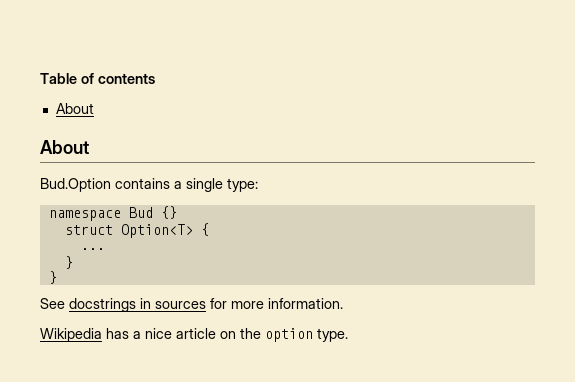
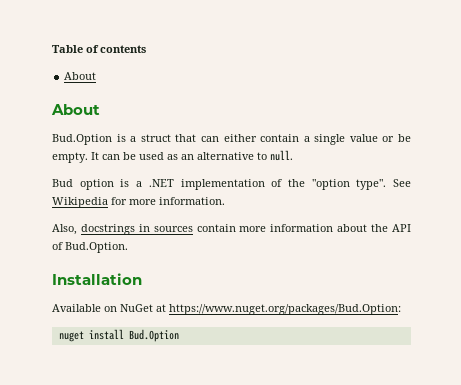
- Bud.Option contains a single type:
- namespace Bud {}
- struct Option<T> {
- ...
- }
- }
- See docstrings in sources for more information.
- Wikipedia has a nice article on the option type.
+ Bud.Option is a struct that can either contain a single value or be empty. It can be used as an alternative to null.
+ Bud option is a .NET implementation of the "option type". See Wikipedia for more information.
+ Also, docstrings in sources contain more information about the API of Bud.Option.
+ Installation
+ Available on NuGet at https://www.nuget.org/packages/Bud.Option:
+ nuget install Bud.Option

